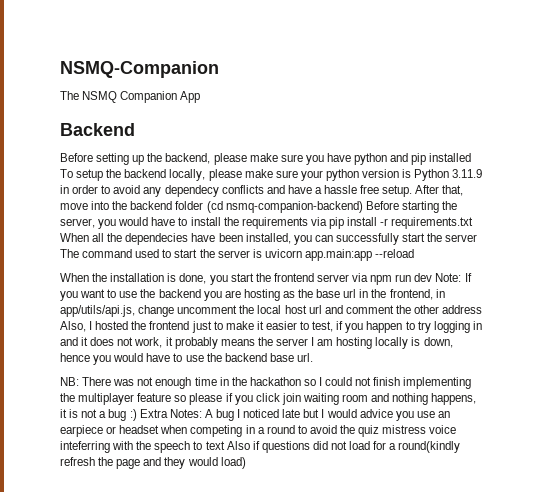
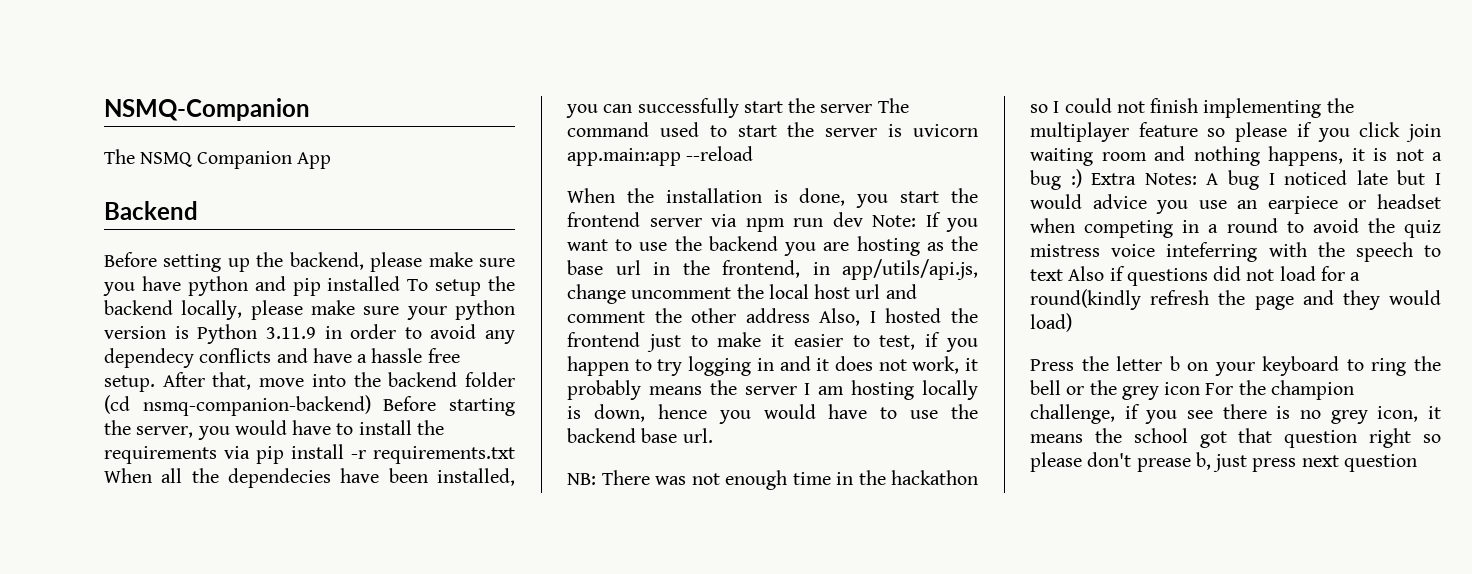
+ Press the letter b on your keyboard to ring the bell or the grey icon For the champion challenge, if you see there is no grey icon, it means the school got that question right so please don't prease b, just press next question

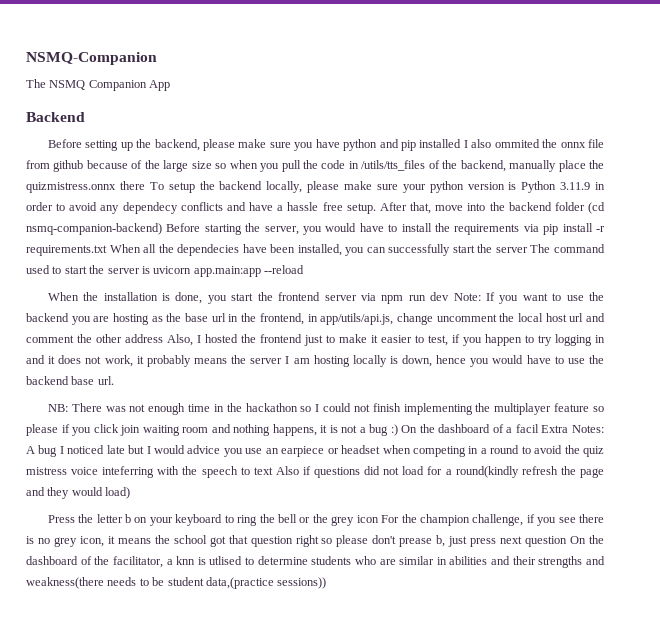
- Before setting up the backend, please make sure you have python and pip installed To setup the backend locally, please make sure your python version is Python 3.11.9 in order to avoid any dependecy conflicts and have a hassle free setup.
+ Before setting up the backend, please make sure you have python and pip installed I also ommited the onnx file from github because of the large size so when you pull the code in /utils/tts_files of the backend, manually place the quizmistress.onnx there To setup the backend locally, please make sure your python version is Python 3.11.9 in order to avoid any dependecy conflicts and have a hassle free setup.
- Extra Notes:
+ On the dashboard of a facil Extra Notes:
- Press the letter b on your keyboard to ring the bell or the grey icon For the champion challenge, if you see there is no grey icon, it means the school got that question right so please don't prease b, just press next question
+ Press the letter b on your keyboard to ring the bell or the grey icon For the champion challenge, if you see there is no grey icon, it means the school got that question right so please don't prease b, just press next question On the dashboard of the facilitator, a knn is utlised to determine students who are similar in abilities and their strengths and weakness(there needs to be student data,(practice sessions))

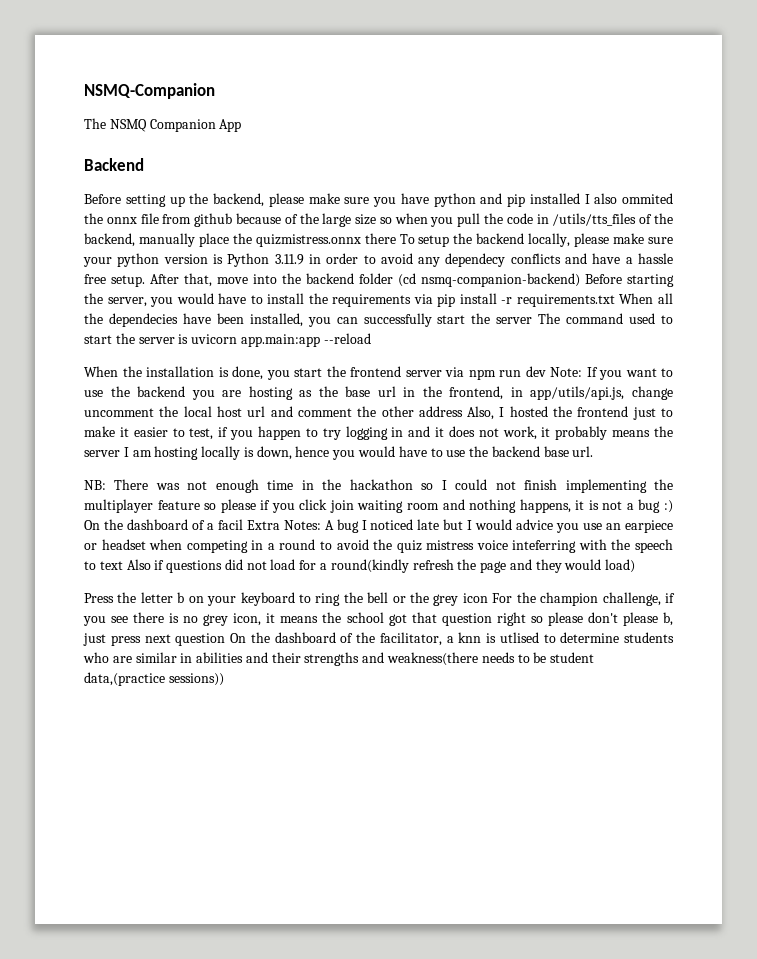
- Press the letter b on your keyboard to ring the bell or the grey icon For the champion challenge, if you see there is no grey icon, it means the school got that question right so please don't prease b, just press next question On the dashboard of the facilitator, a knn is utlised to determine students who are similar in abilities and their strengths and weakness(there needs to be student data,(practice sessions))
+ Press the letter b on your keyboard to ring the bell or the grey icon For the champion challenge, if you see there is no grey icon, it means the school got that question right so please don't please b, just press next question On the dashboard of the facilitator, a knn is utlised to determine students who are similar in abilities and their strengths and weakness(there needs to be student data,(practice sessions))

